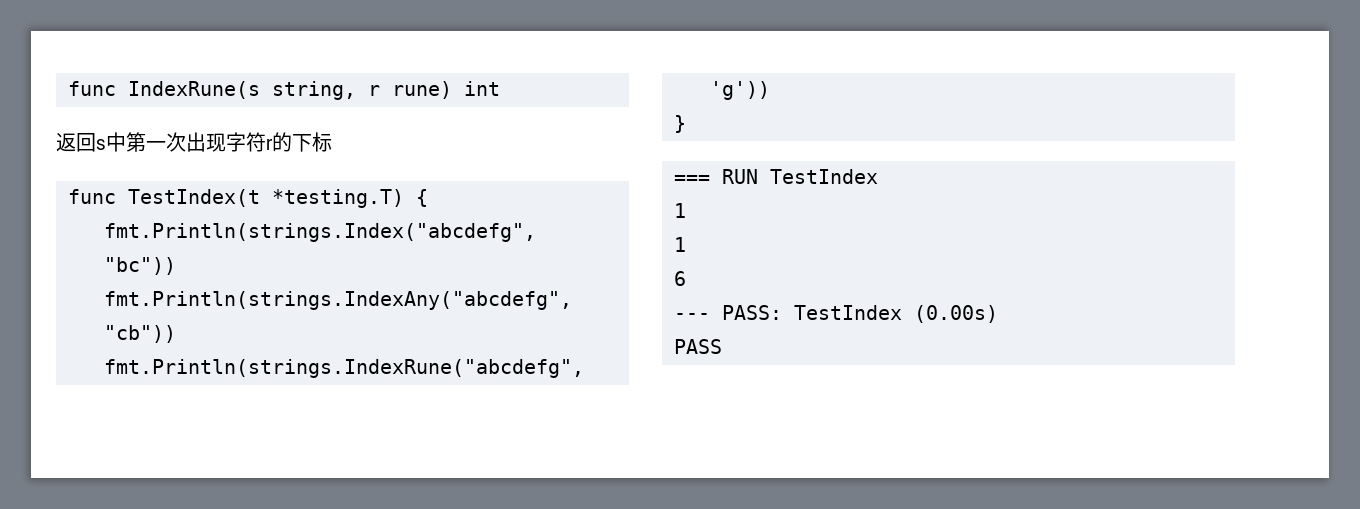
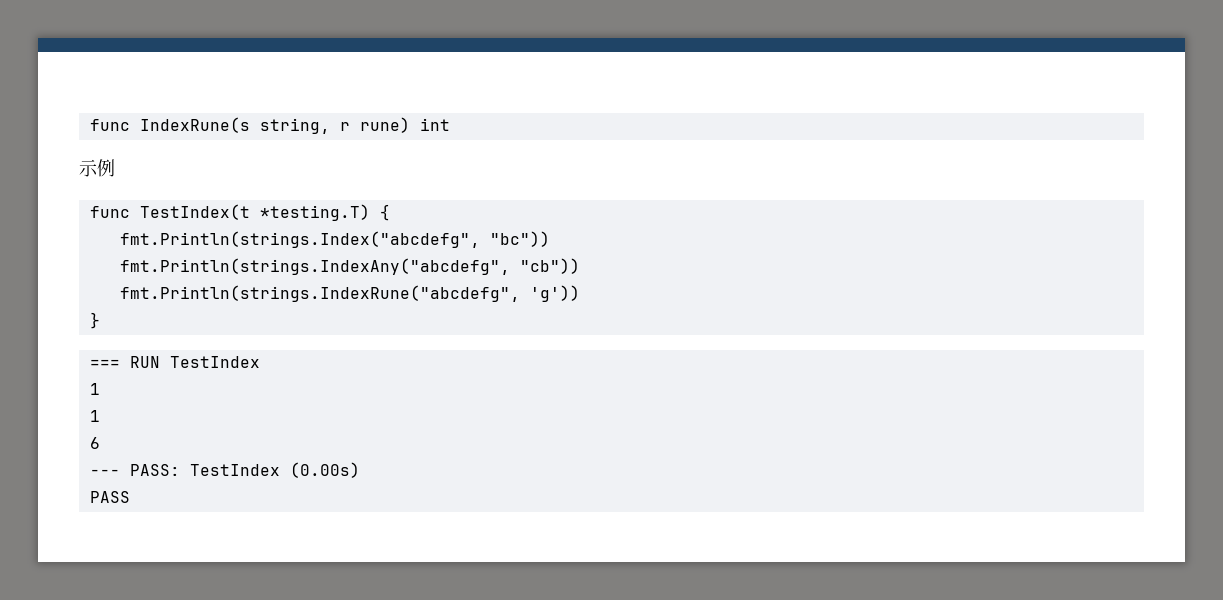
- 返回s中第一次出现字符r的下标
+ 示例

